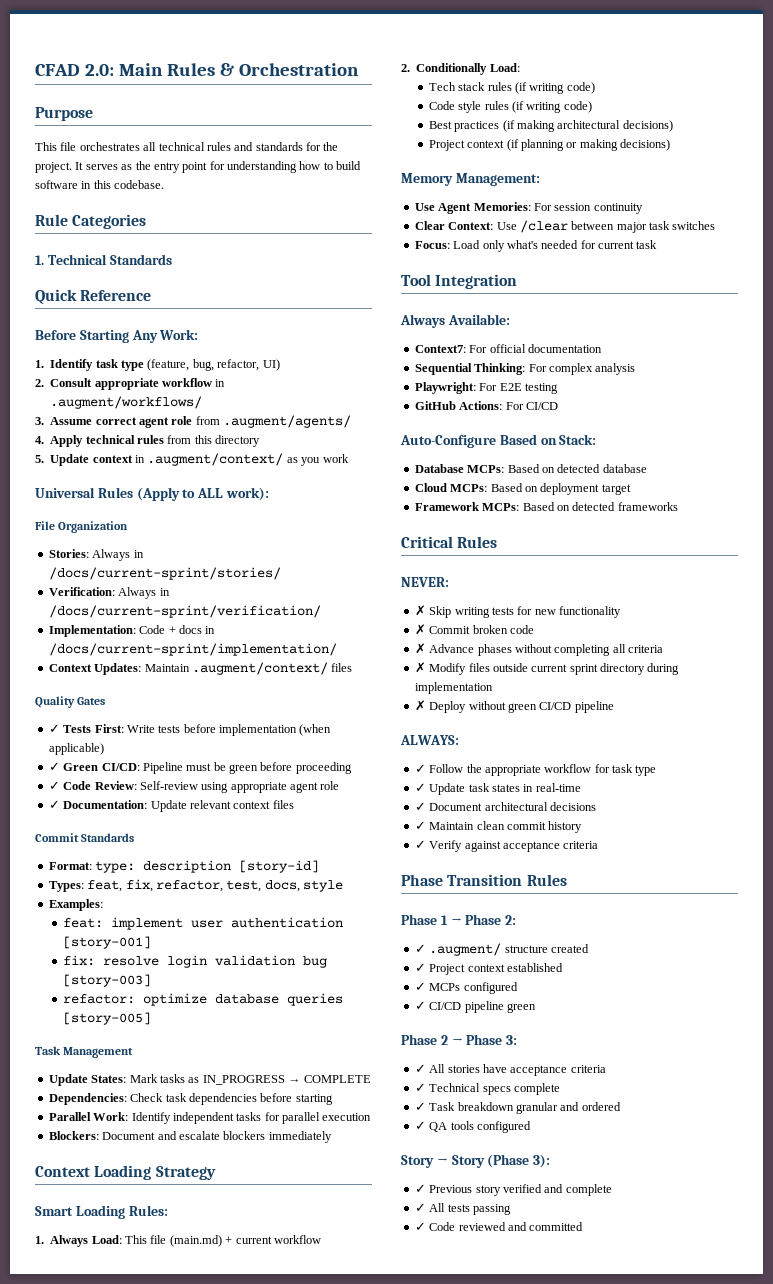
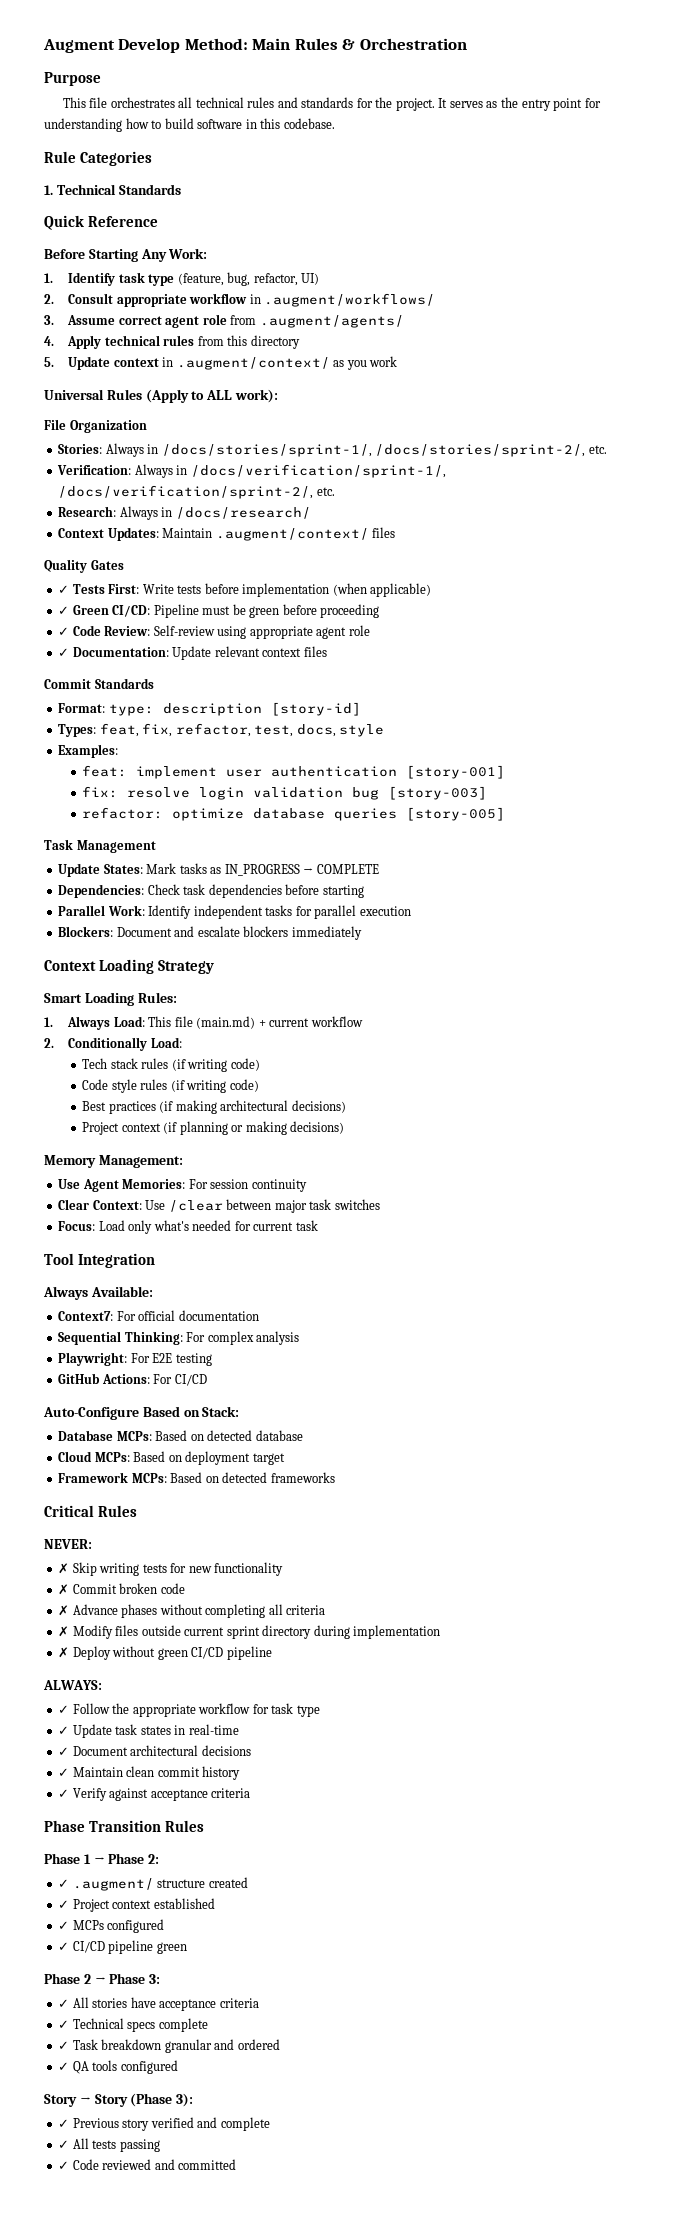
- CFAD 2.0: Main Rules & Orchestration
+ Augment Develop Method: Main Rules & Orchestration
- Stories: Always in /docs/current-sprint/stories/
+ Stories: Always in /docs/stories/sprint-1/, /docs/stories/sprint-2/, etc.
- Verification: Always in /docs/current-sprint/verification/
- Implementation: Code + docs in /docs/current-sprint/implementation/
+ Verification: Always in /docs/verification/sprint-1/, /docs/verification/sprint-2/, etc.
+ Research: Always in /docs/research/

